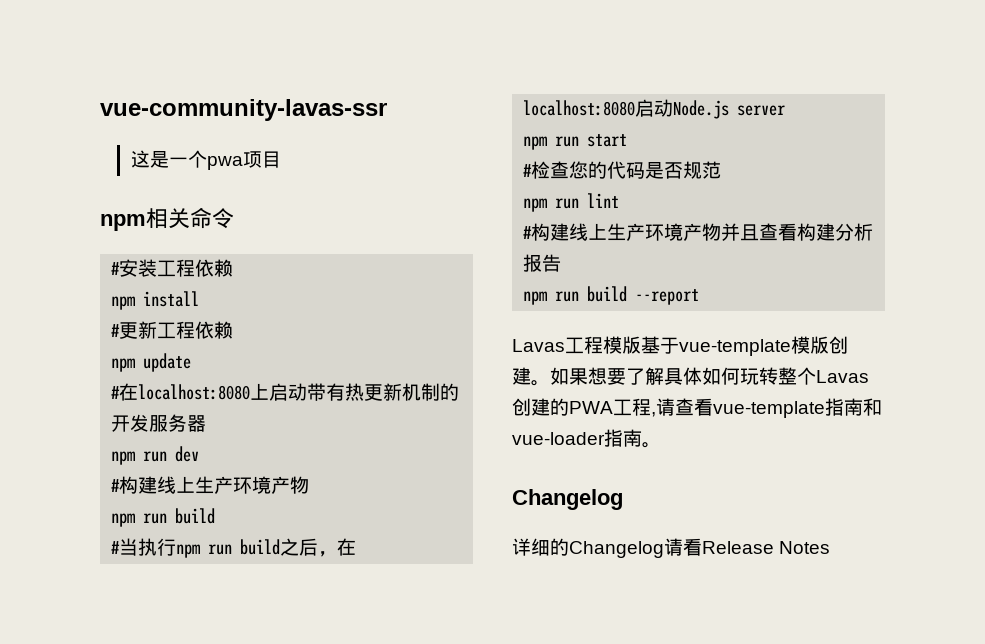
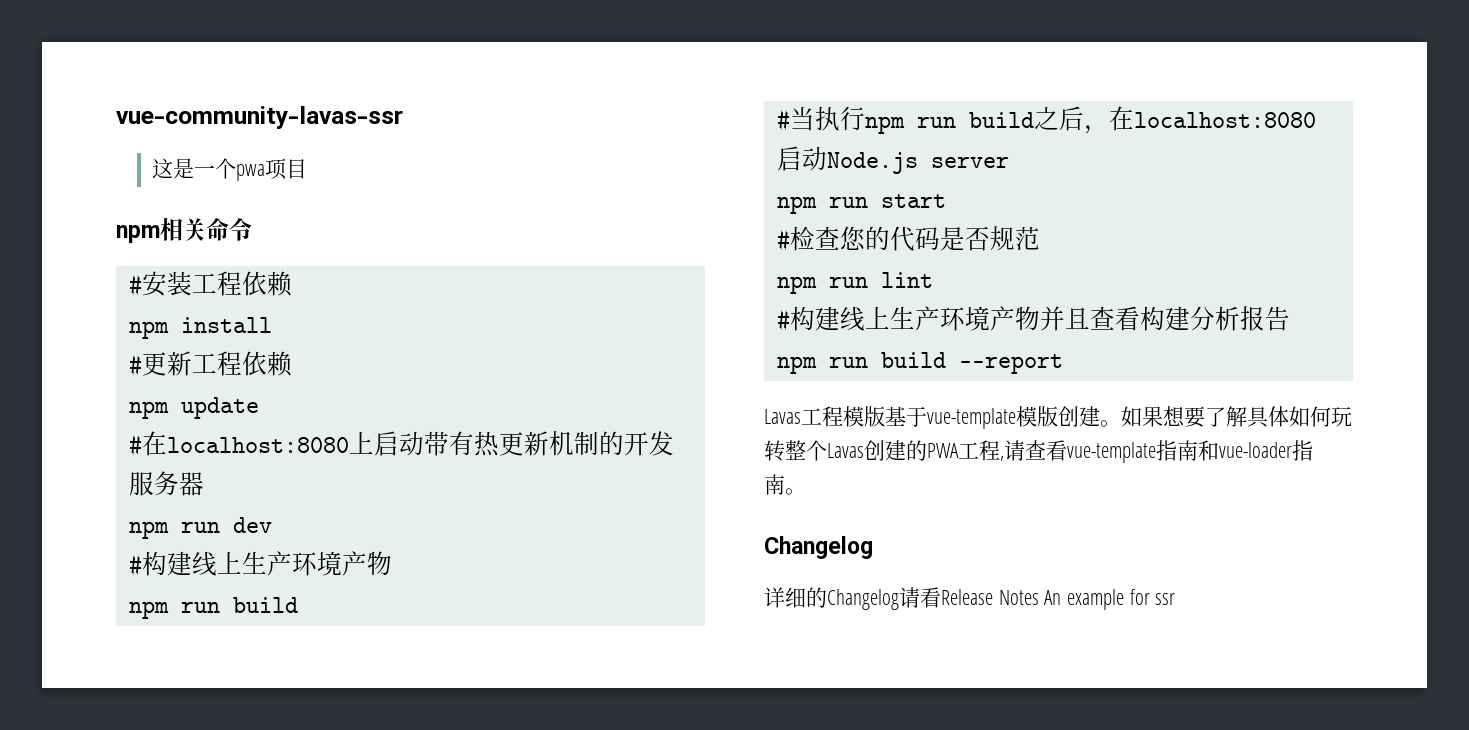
- 详细的Changelog请看Release Notes
+ 详细的Changelog请看Release Notes An example for ssr

